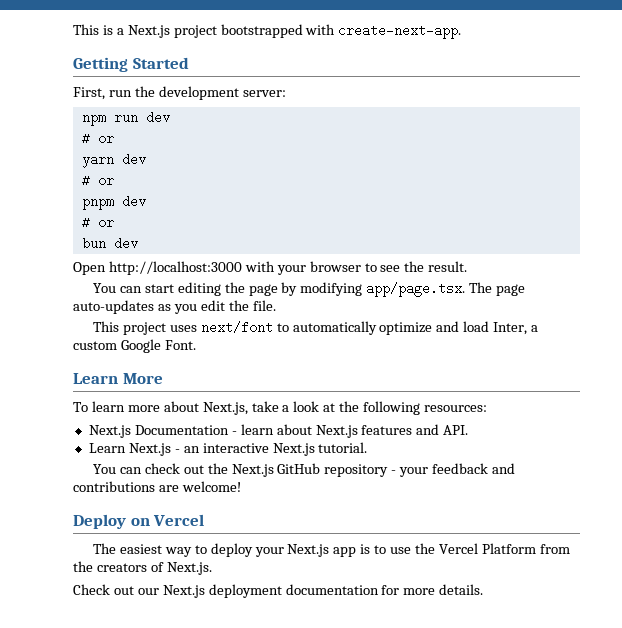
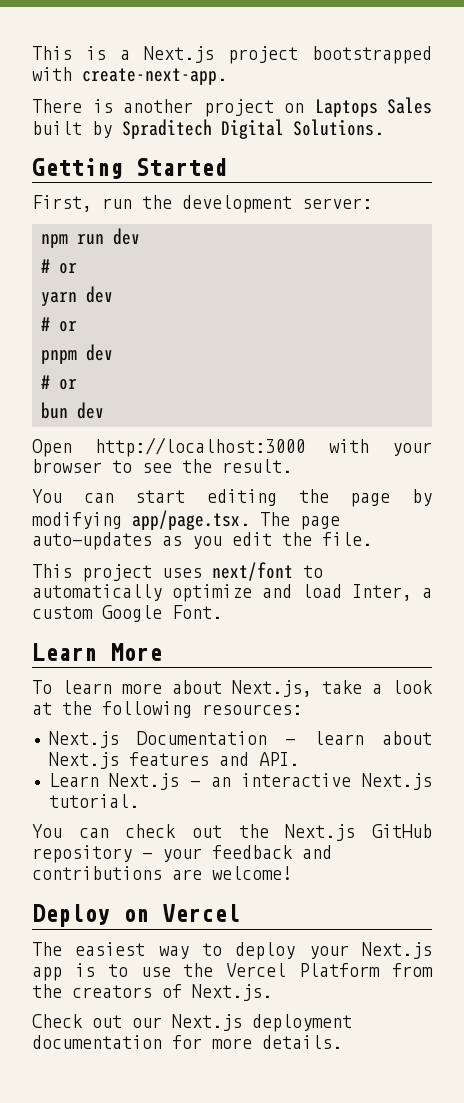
+ There is another project on Laptops Sales built by Spraditech Digital Solutions.

